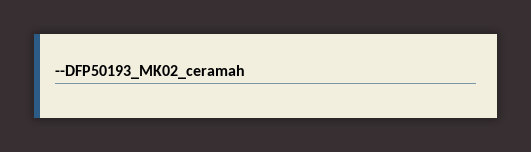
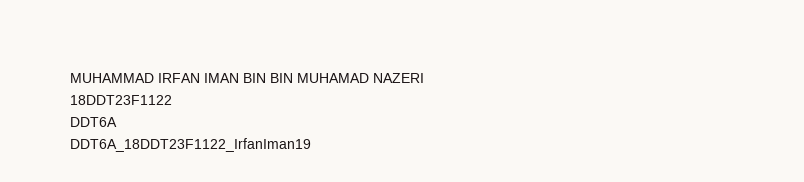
- --DFP50193_MK02_ceramah
+ MUHAMMAD IRFAN IMAN BIN BIN MUHAMAD NAZERI
+ 18DDT23F1122
+ DDT6A
+ DDT6A_18DDT23F1122_IrfanIman19

